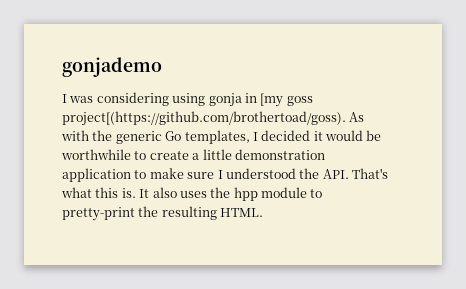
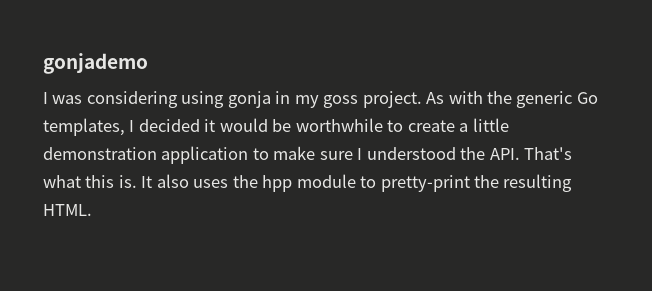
- I was considering using gonja in [my goss project[(https://github.com/brothertoad/goss). As with the generic Go templates, I decided it would be worthwhile to create a little demonstration application to make sure I understood the API. That's what this is.
+ I was considering using gonja in my goss project. As with the generic Go templates, I decided it would be worthwhile to create a little demonstration application to make sure I understood the API. That's what this is.

